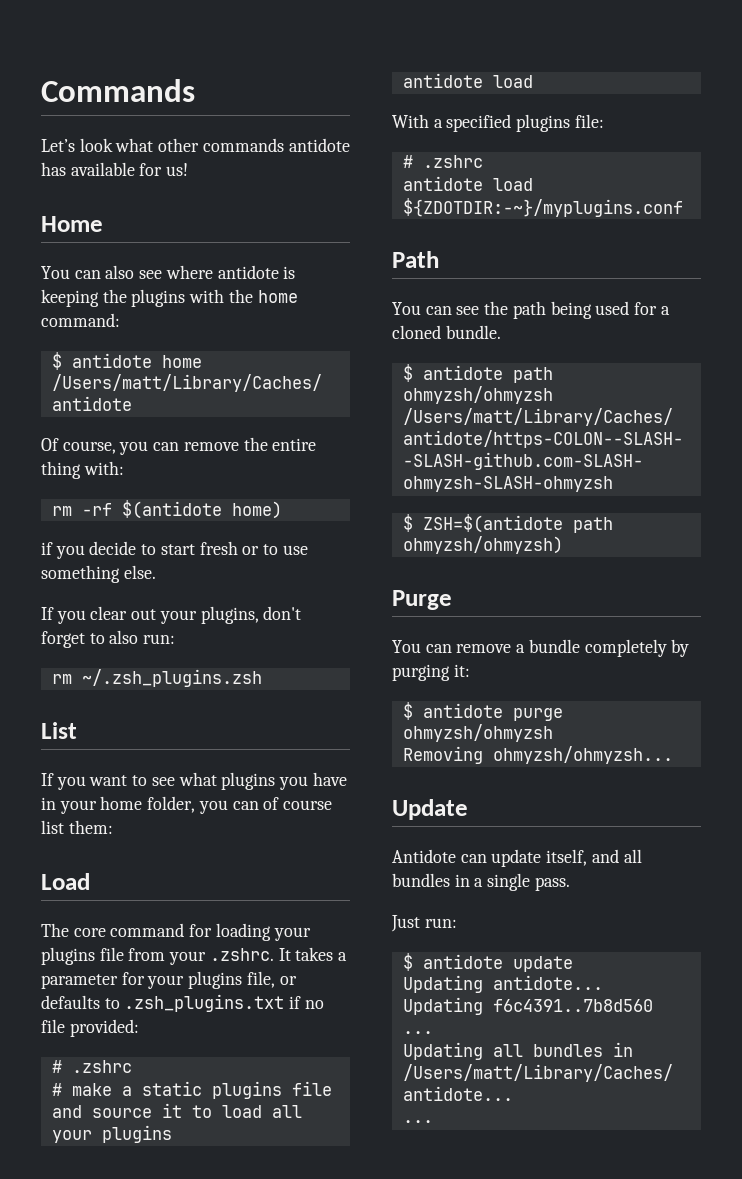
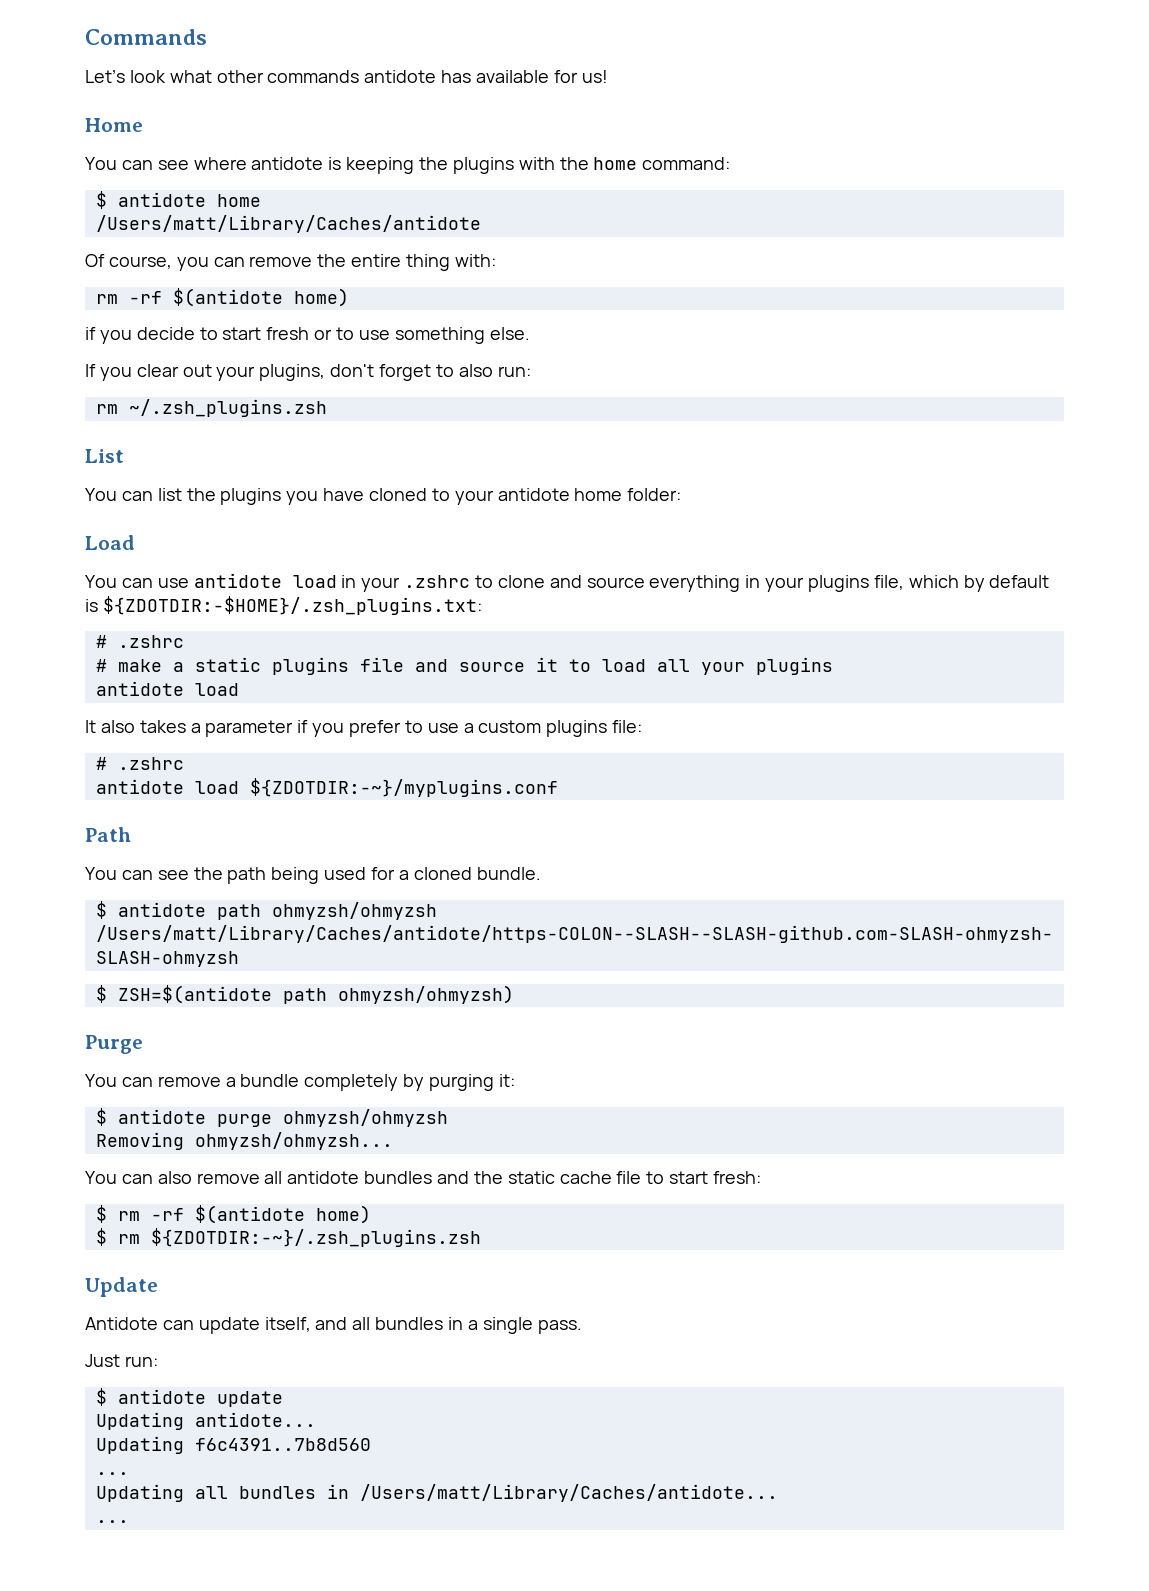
- You can also see where antidote is keeping the plugins with the home command:
+ You can see where antidote is keeping the plugins with the home command:
- If you want to see what plugins you have in your home folder, you can of course list them:
+ You can list the plugins you have cloned to your antidote home folder:
  Load
- The core command for loading your plugins file from your .zshrc. It takes a parameter for your plugins file, or defaults to .zsh_plugins.txt if no file provided:
+ You can use antidote load in your .zshrc to clone and source everything in your plugins file, which by default is ${ZDOTDIR:-$HOME}/.zsh_plugins.txt:
- With a specified plugins file:
+ It also takes a parameter if you prefer to use a custom plugins file:
+ You can also remove all antidote bundles and the static cache file to start fresh:
+ $ rm -rf $(antidote home)
+ $ rm ${ZDOTDIR:-~}/.zsh_plugins.zsh

